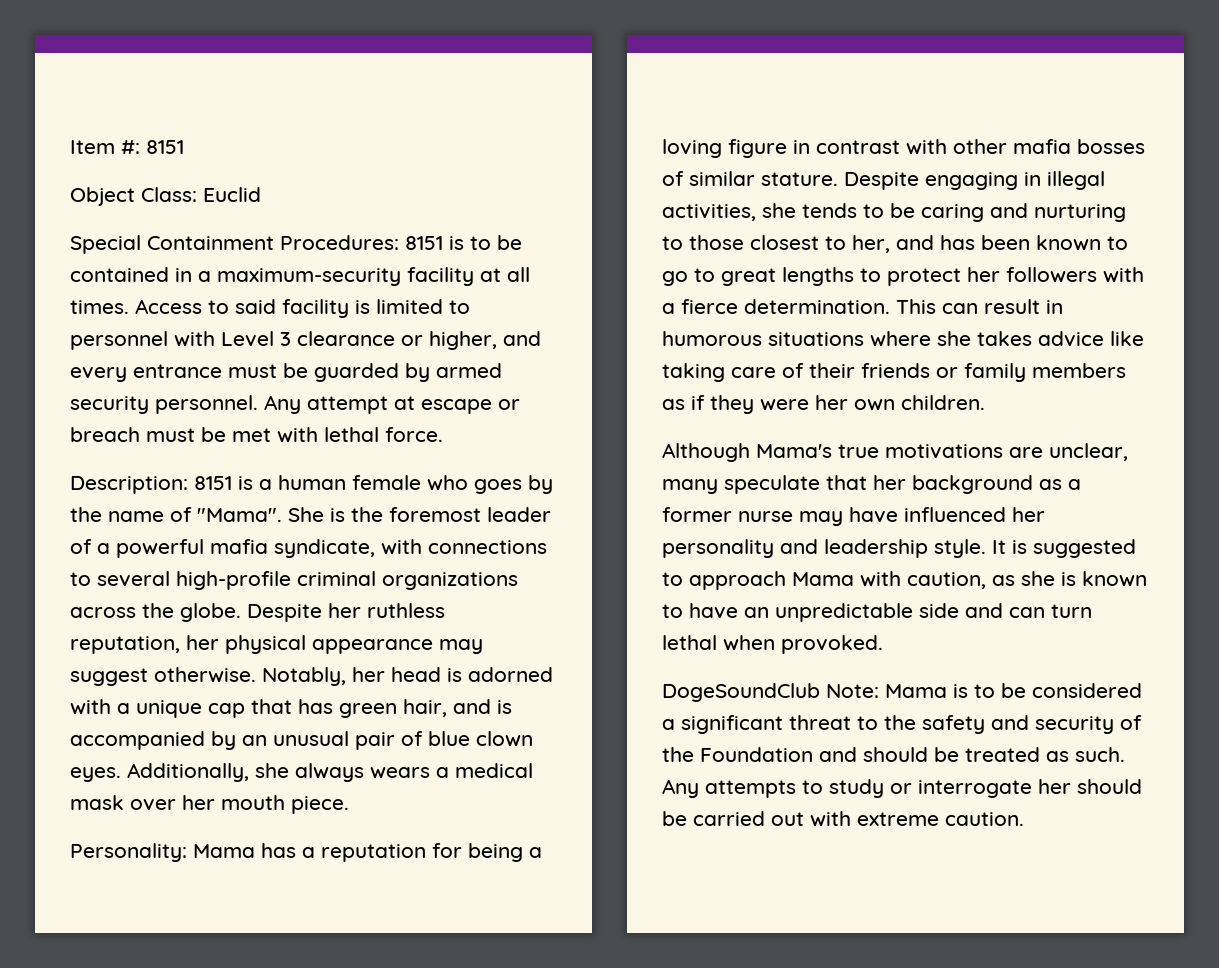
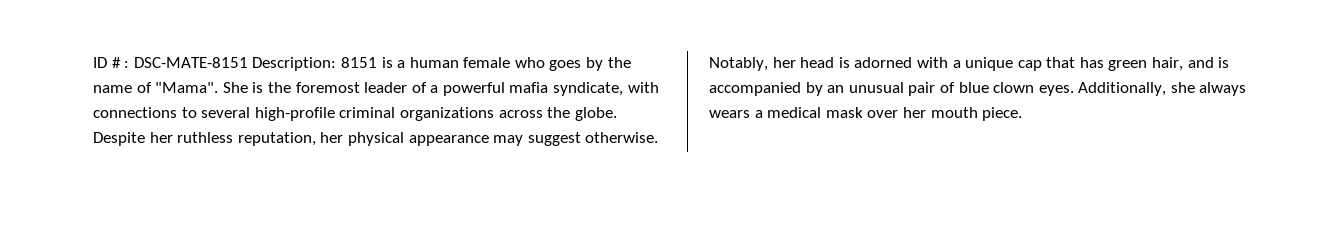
- Item #: 8151
- Object Class: Euclid
- Special Containment Procedures: 8151 is to be contained in a maximum-security facility at all times. Access to said facility is limited to personnel with Level 3 clearance or higher, and every entrance must be guarded by armed security personnel. Any attempt at escape or breach must be met with lethal force.
- Description: 8151 is a human female who goes by the name of "Mama".
+ ID # : DSC-MATE-8151 Description: 8151 is a human female who goes by the name of "Mama".
- Personality: Mama has a reputation for being a loving figure in contrast with other mafia bosses of similar stature. Despite engaging in illegal activities, she tends to be caring and nurturing to those closest to her, and has been known to go to great lengths to protect her followers with a fierce determination. This can result in humorous situations where she takes advice like taking care of their friends or family members as if they were her own children.
- Although Mama's true motivations are unclear, many speculate that her background as a former nurse may have influenced her personality and leadership style. It is suggested to approach Mama with caution, as she is known to have an unpredictable side and can turn lethal when provoked.
- DogeSoundClub Note: Mama is to be considered a significant threat to the safety and security of the Foundation and should be treated as such. Any attempts to study or interrogate her should be carried out with extreme caution.

